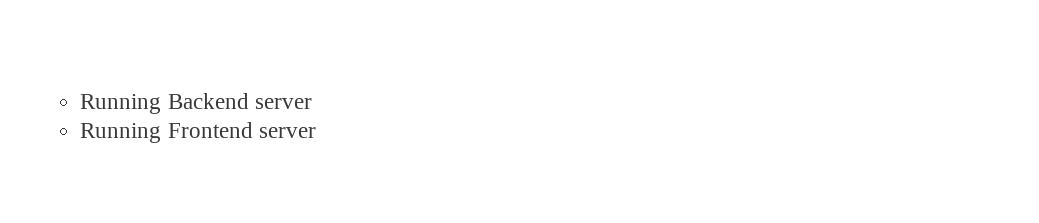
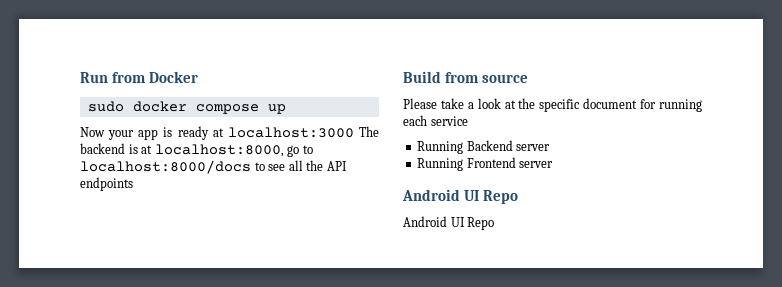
+ Run from Docker
+ sudo docker compose up
+ Now your app is ready at localhost:3000 The backend is at localhost:8000, go to localhost:8000/docs to see all the API endpoints
+ Build from source
+ Please take a look at the specific document for running each service
  Running Frontend server
+ Android UI Repo
+ Android UI Repo

